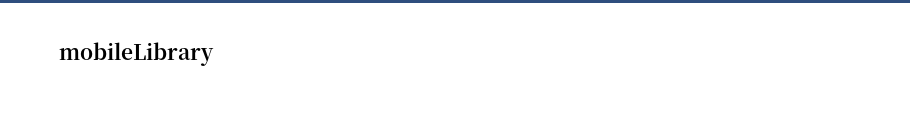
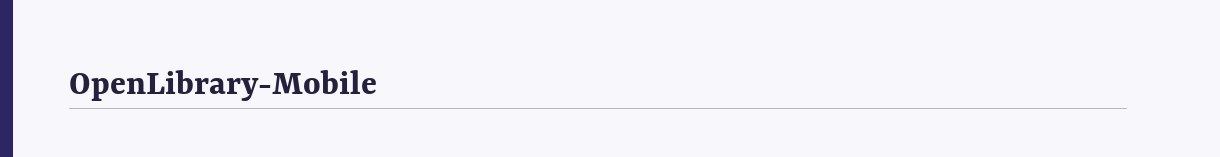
- mobileLibrary
+ OpenLibrary-Mobile

